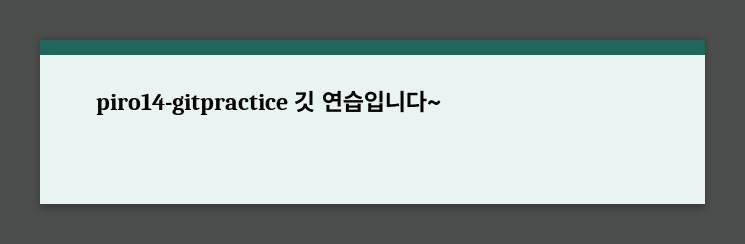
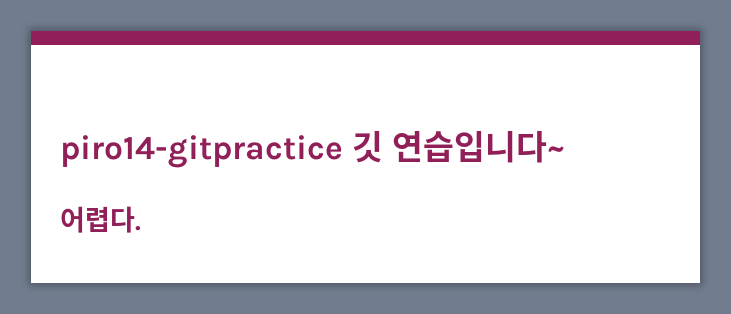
+ 어렵다.

